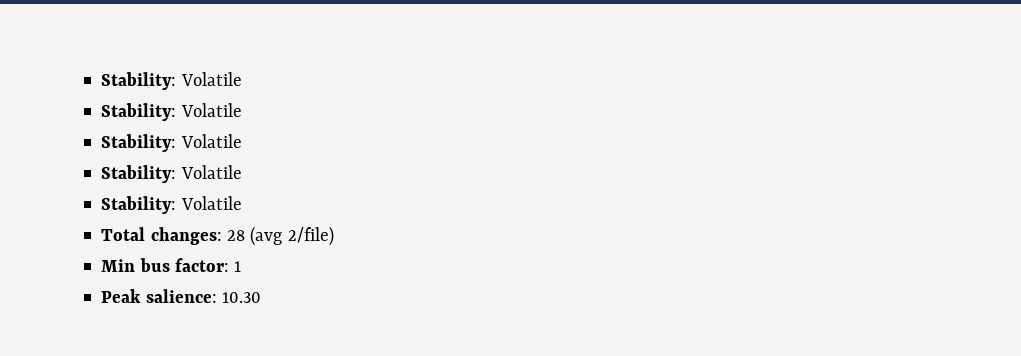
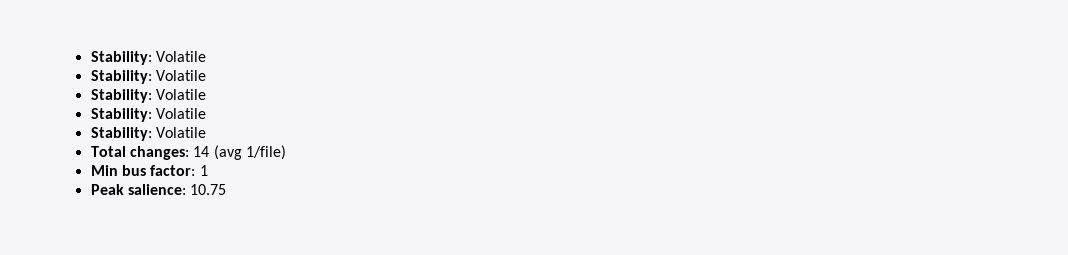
- Total changes: 28 (avg 2/file)
+ Total changes: 14 (avg 1/file)
- Peak salience: 10.30
+ Peak salience: 10.75

